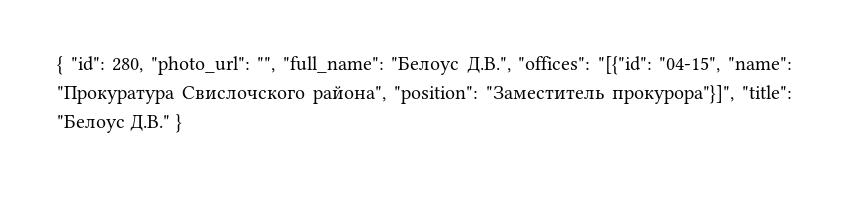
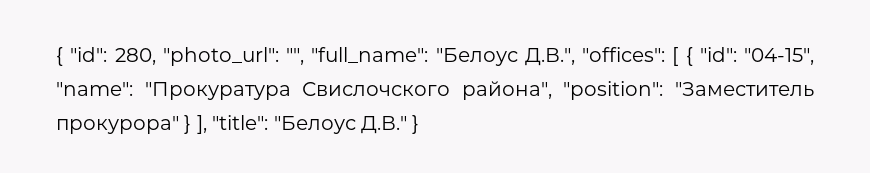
- { "id": 280, "photo_url": "", "full_name": "Белоус Д.В.", "offices": "[{"id": "04-15", "name": "Прокуратура Свислочского района", "position": "Заместитель прокурора"}]", "title": "Белоус Д.В." }
+ { "id": 280, "photo_url": "", "full_name": "Белоус Д.В.", "offices": [ { "id": "04-15", "name": "Прокуратура Свислочского района", "position": "Заместитель прокурора" } ], "title": "Белоус Д.В." }

